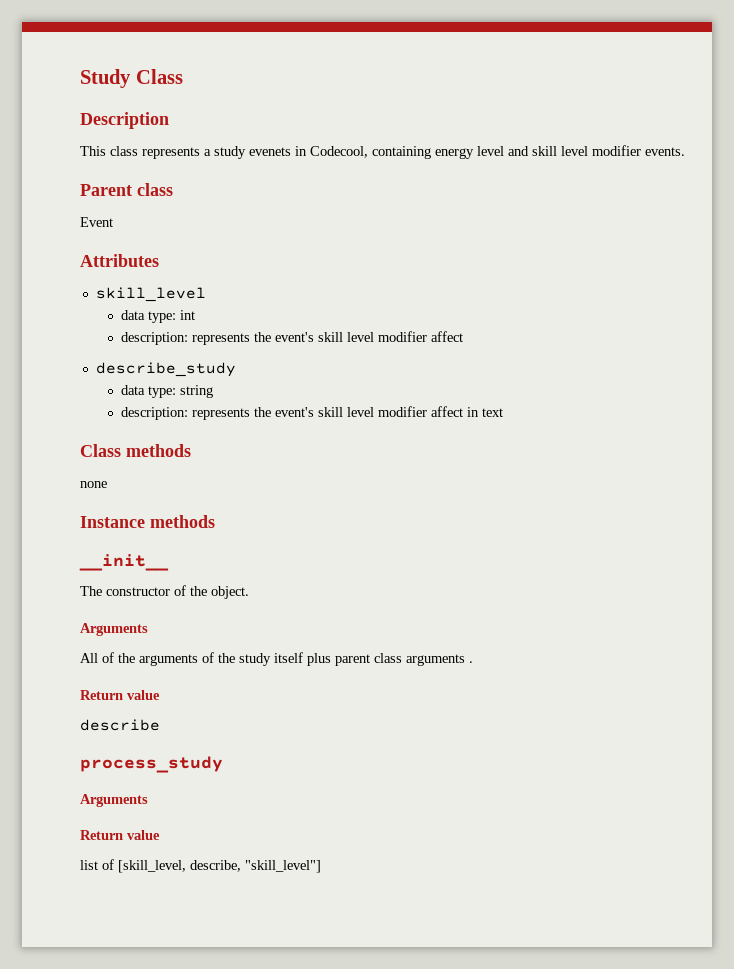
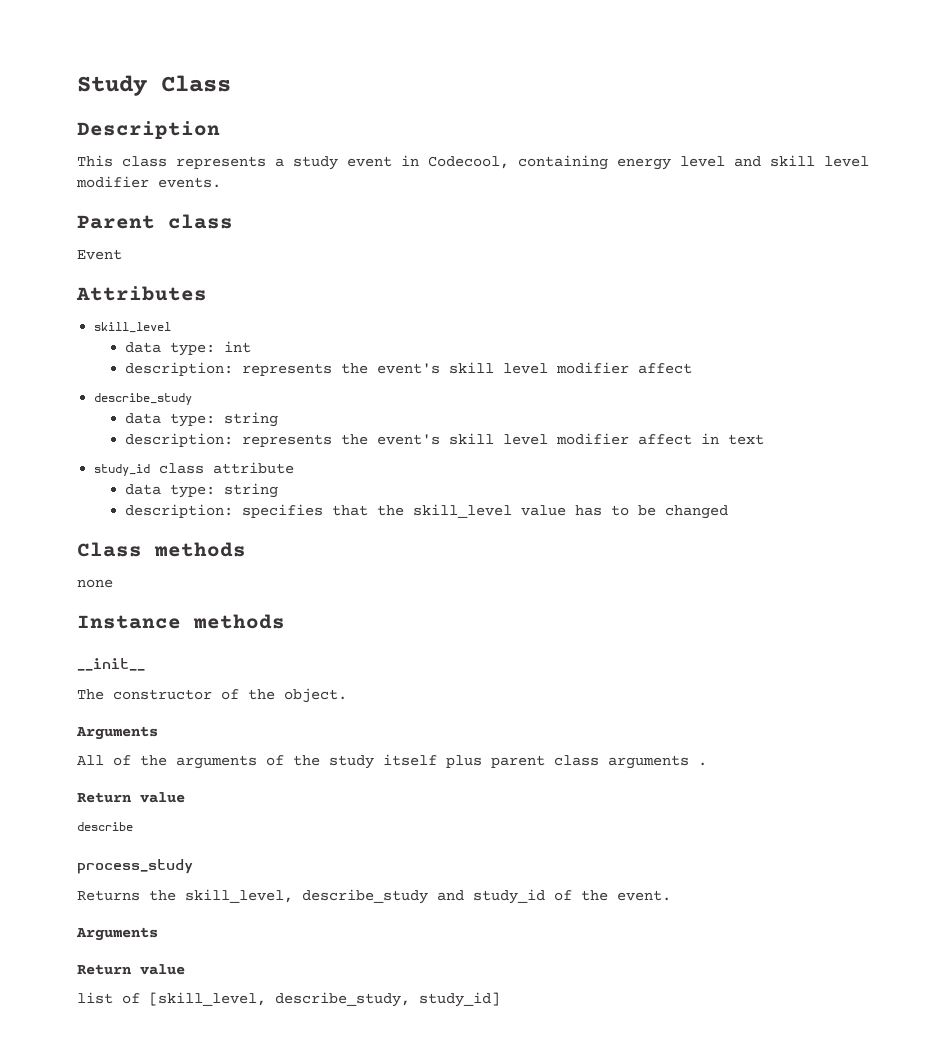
- This class represents a study evenets in Codecool, containing energy level and skill level modifier events.
+ This class represents a study event in Codecool, containing energy level and skill level modifier events.
+ study_id class attribute
+ data type: string
+ description: specifies that the skill_level value has to be changed
+ Returns the skill_level, describe_study and study_id of the event.
- list of [skill_level, describe, "skill_level"]
+ list of [skill_level, describe_study, study_id]

